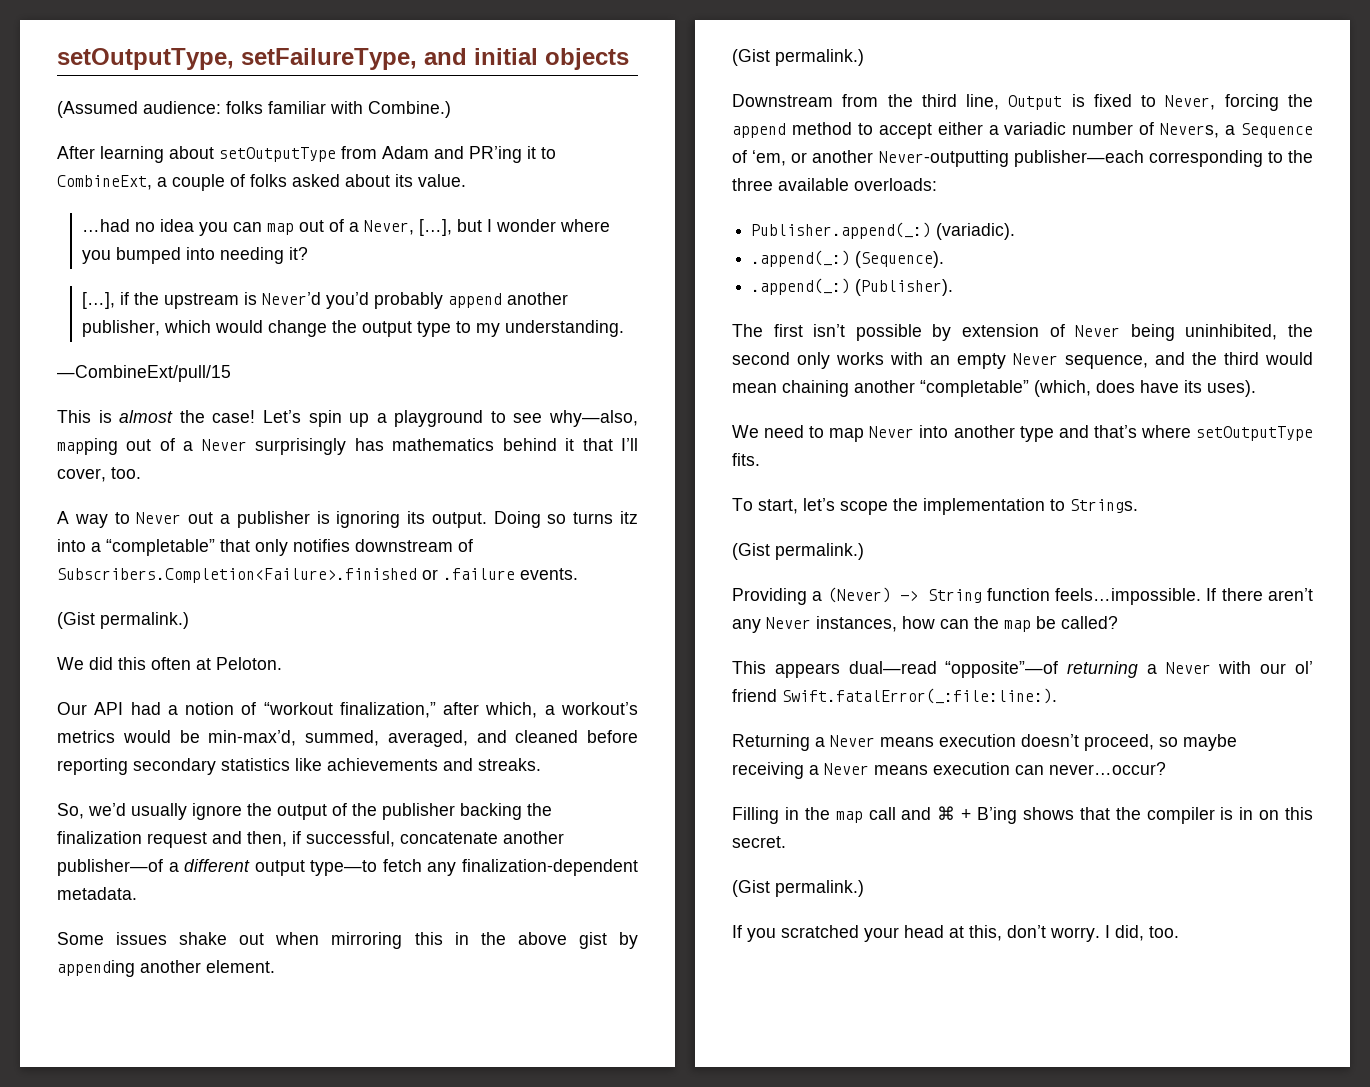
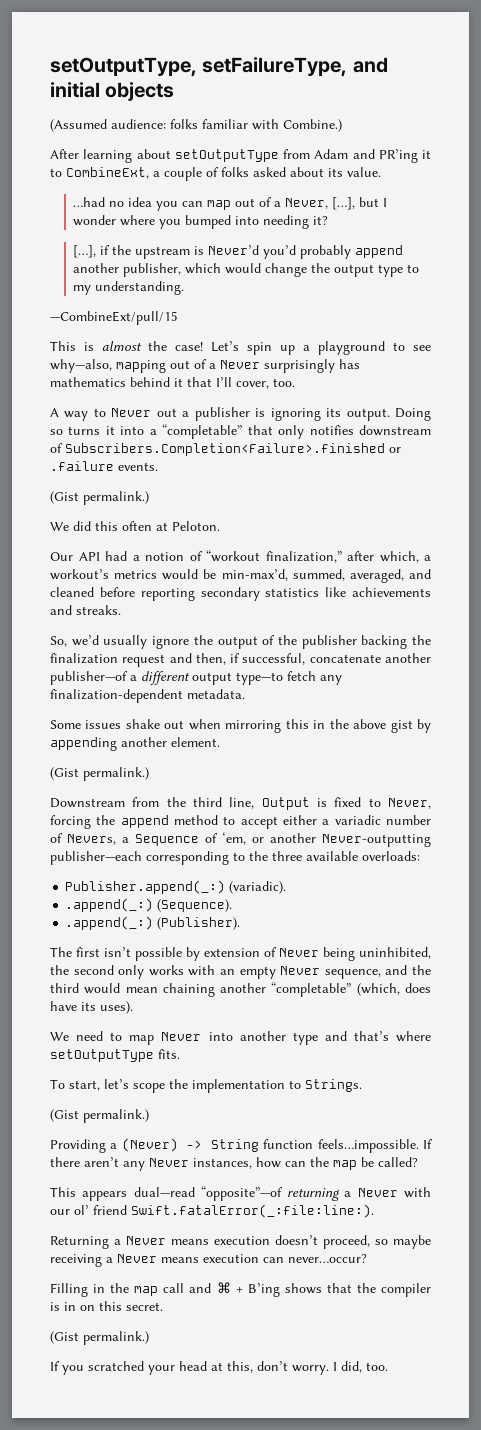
- Doing so turns itz into a “completable” that only notifies downstream of Subscribers.Completion<Failure>.finished or .failure events.
+ Doing so turns it into a “completable” that only notifies downstream of Subscribers.Completion<Failure>.finished or .failure events.

